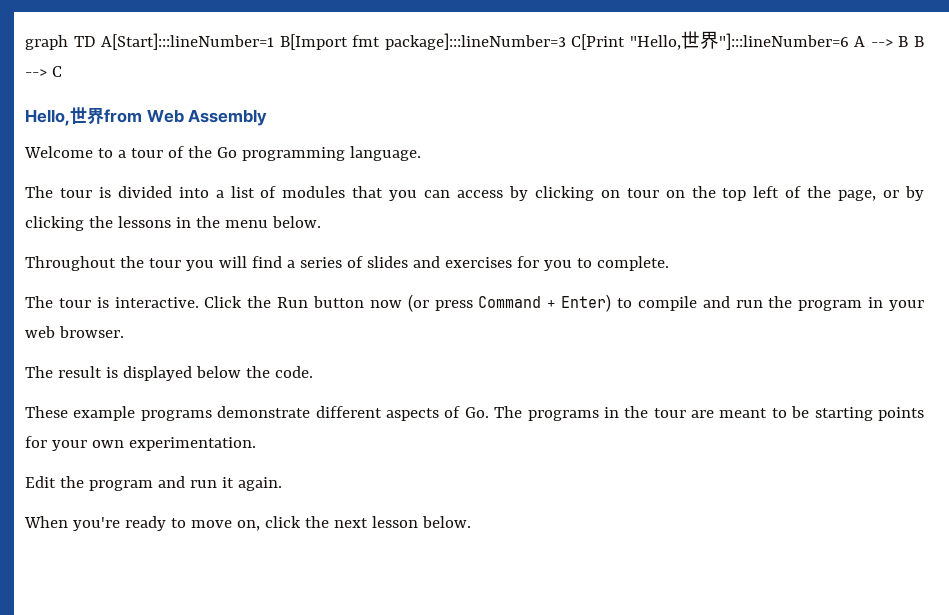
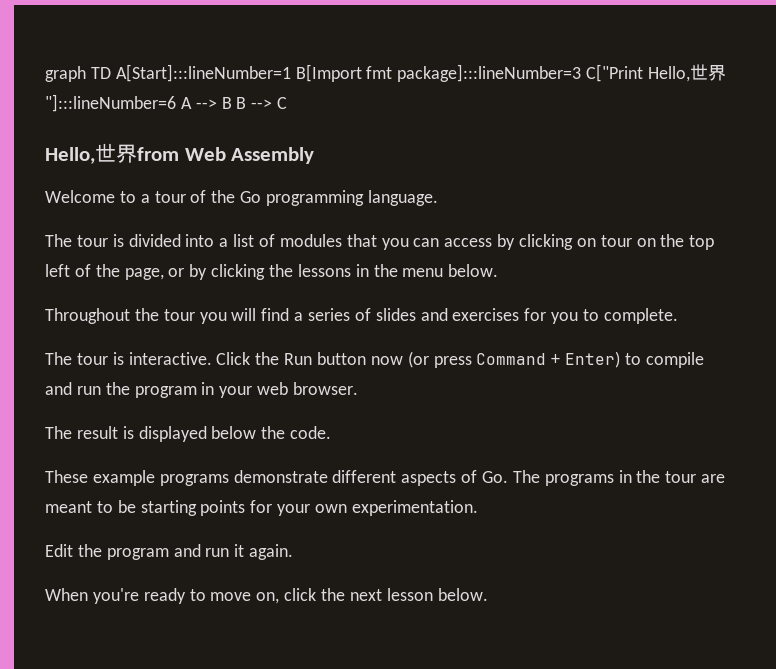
- graph TD A[Start]:::lineNumber=1 B[Import fmt package]:::lineNumber=3 C[Print "Hello,世界"]:::lineNumber=6 A --> B B --> C
+ graph TD A[Start]:::lineNumber=1 B[Import fmt package]:::lineNumber=3 C["Print Hello,世界"]:::lineNumber=6 A --> B B --> C

